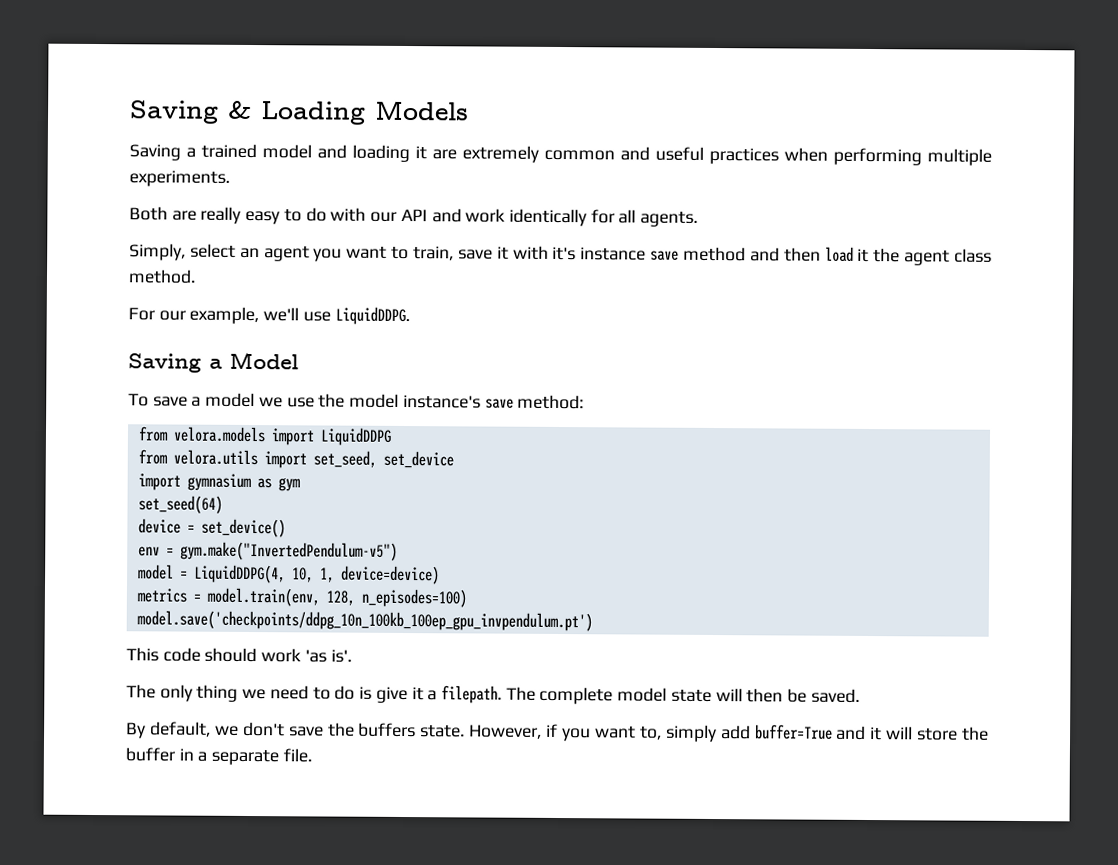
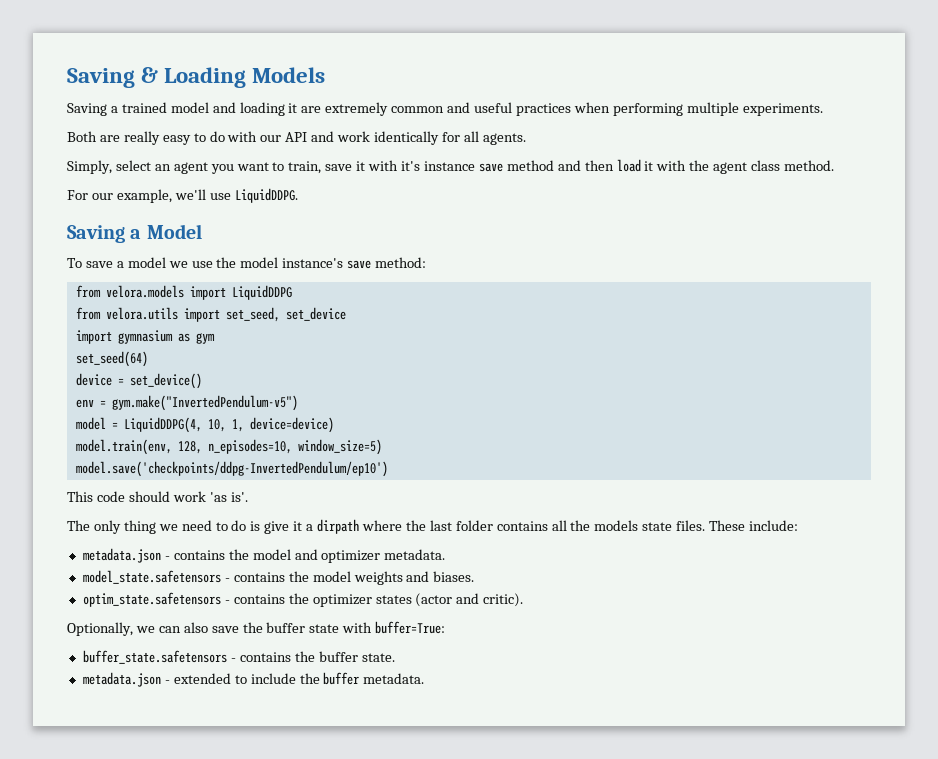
- Simply, select an agent you want to train, save it with it's instance save method and then load it the agent class method.
+ Simply, select an agent you want to train, save it with it's instance save method and then load it with the agent class method.
- metrics = model.train(env, 128, n_episodes=100)
- model.save('checkpoints/ddpg_10n_100kb_100ep_gpu_invpendulum.pt')
+ model.train(env, 128, n_episodes=10, window_size=5)
+ model.save('checkpoints/ddpg-InvertedPendulum/ep10')
- The only thing we need to do is give it a filepath. The complete model state will then be saved.
- By default, we don't save the buffers state. However, if you want to, simply add buffer=True and it will store the buffer in a separate file.
+ The only thing we need to do is give it a dirpath where the last folder contains all the models state files. These include:
+ metadata.json - contains the model and optimizer metadata.
+ model_state.safetensors - contains the model weights and biases.
+ optim_state.safetensors - contains the optimizer states (actor and critic).
+ Optionally, we can also save the buffer state with buffer=True:
+ buffer_state.safetensors - contains the buffer state.
+ metadata.json - extended to include the buffer metadata.

